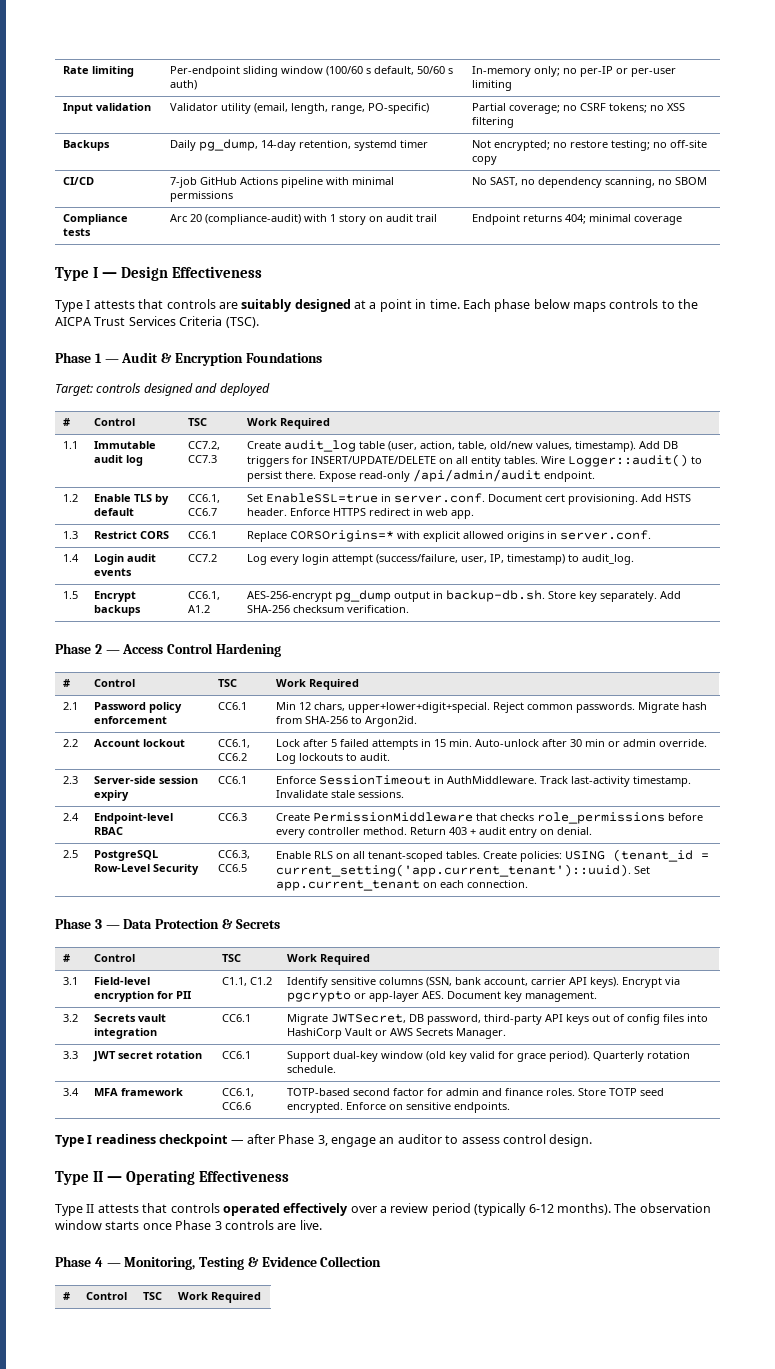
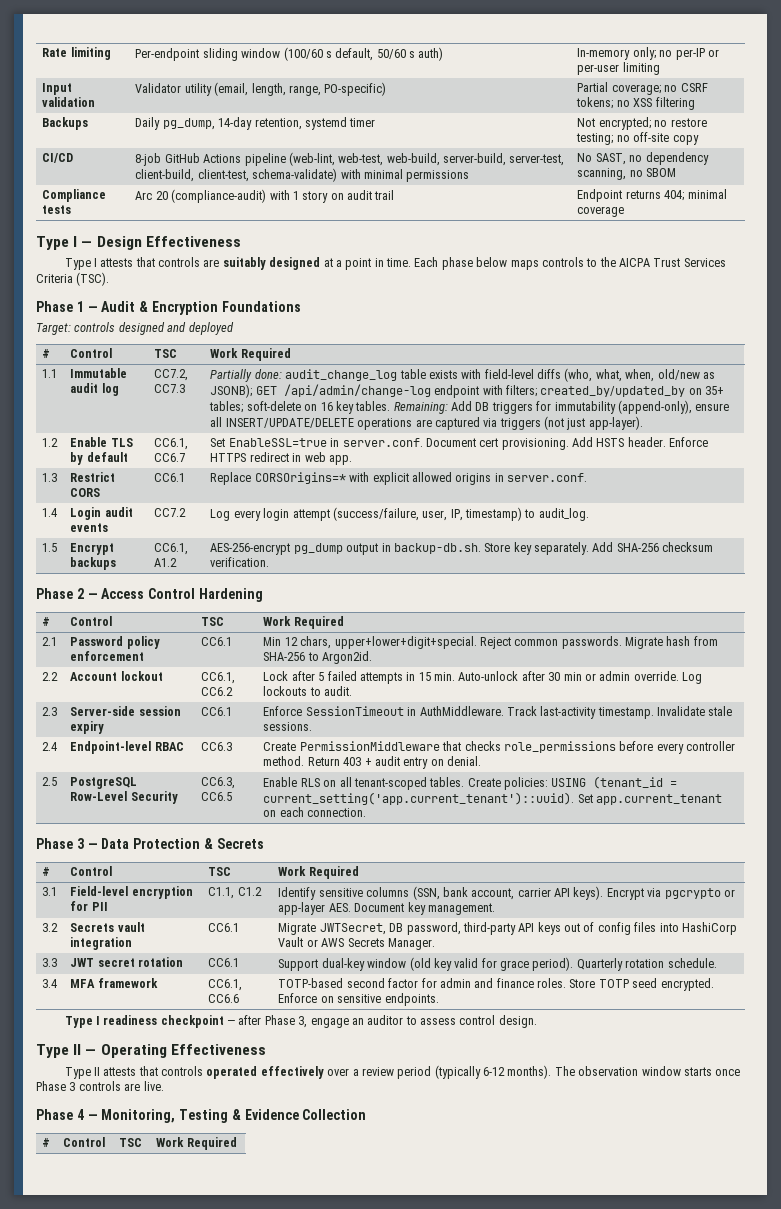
- CI/CD | 7-job GitHub Actions pipeline with minimal permissions | No SAST, no dependency scanning, no SBOM
+ CI/CD | 8-job GitHub Actions pipeline (web-lint, web-test, web-build, server-build, server-test, client-build, client-test, schema-validate) with minimal permissions | No SAST, no dependency scanning, no SBOM
- Create audit_log table (user, action, table, old/new values, timestamp). Add DB triggers for INSERT/UPDATE/DELETE on all entity tables. Wire Logger::audit() to persist there. Expose read-only /api/admin/audit endpoint.
+ Partially done: audit_change_log table exists with field-level diffs (who, what, when, old/new as JSONB); GET /api/admin/change-log endpoint with filters; created_by/updated_by on 35+ tables; soft-delete on 16 key tables. Remaining: Add DB triggers for immutability (append-only), ensure all INSERT/UPDATE/DELETE operations are captured via triggers (not just app-layer).

